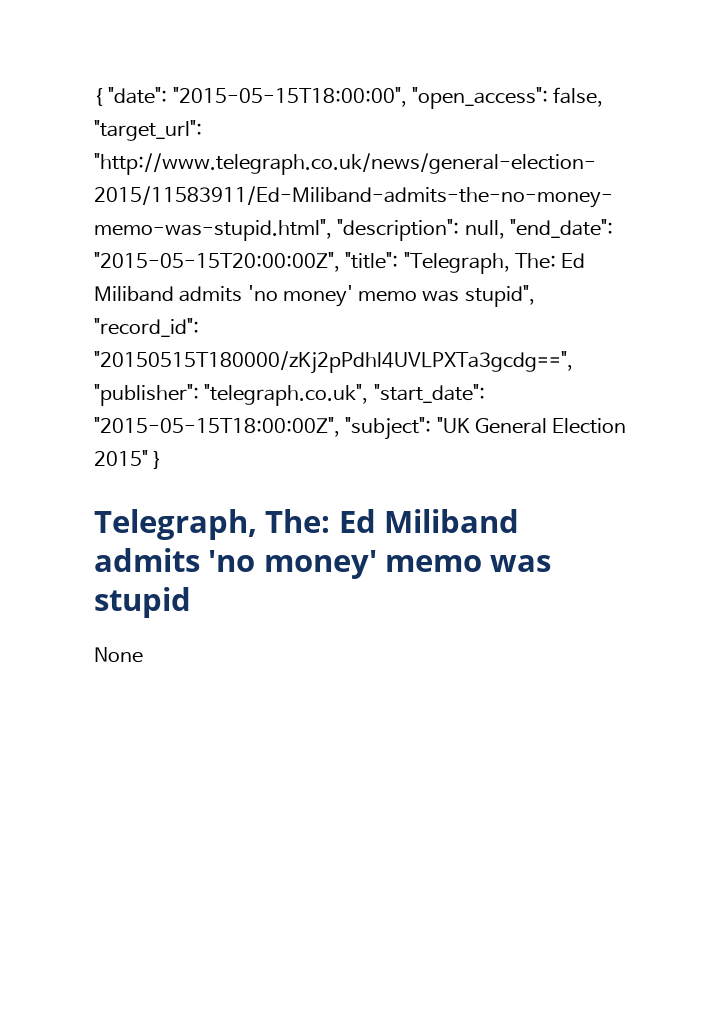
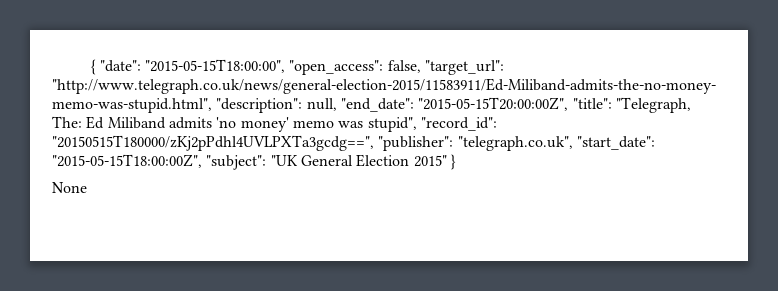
- Telegraph, The: Ed Miliband admits 'no money' memo was stupid

